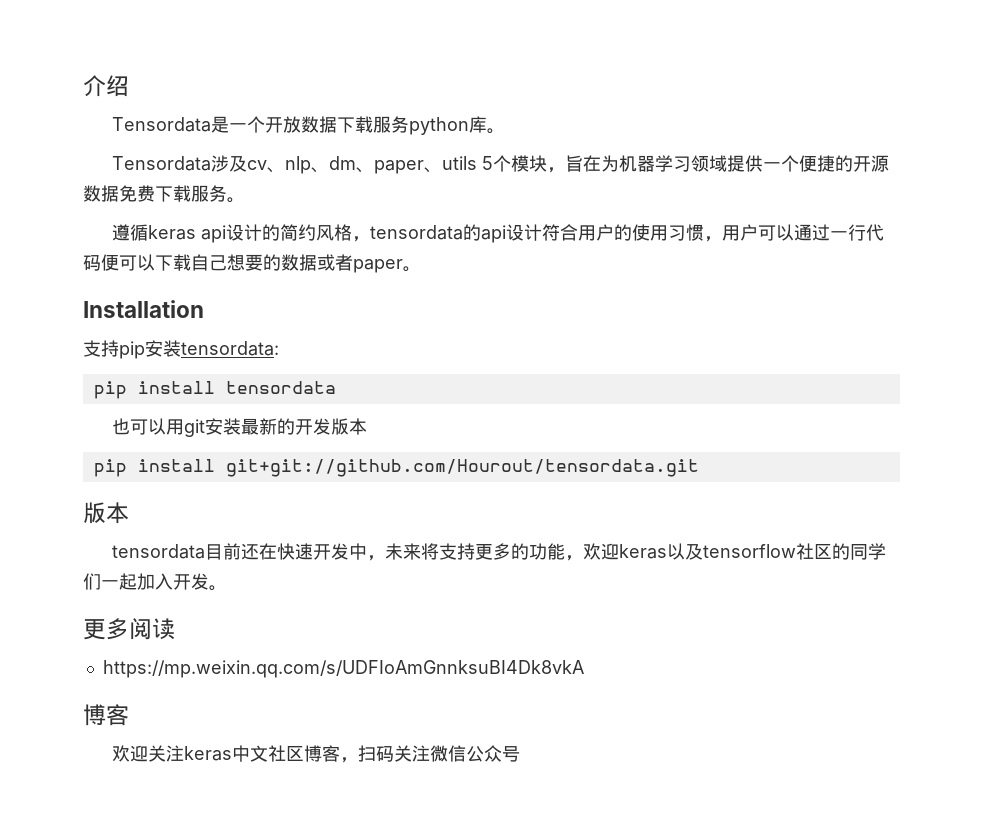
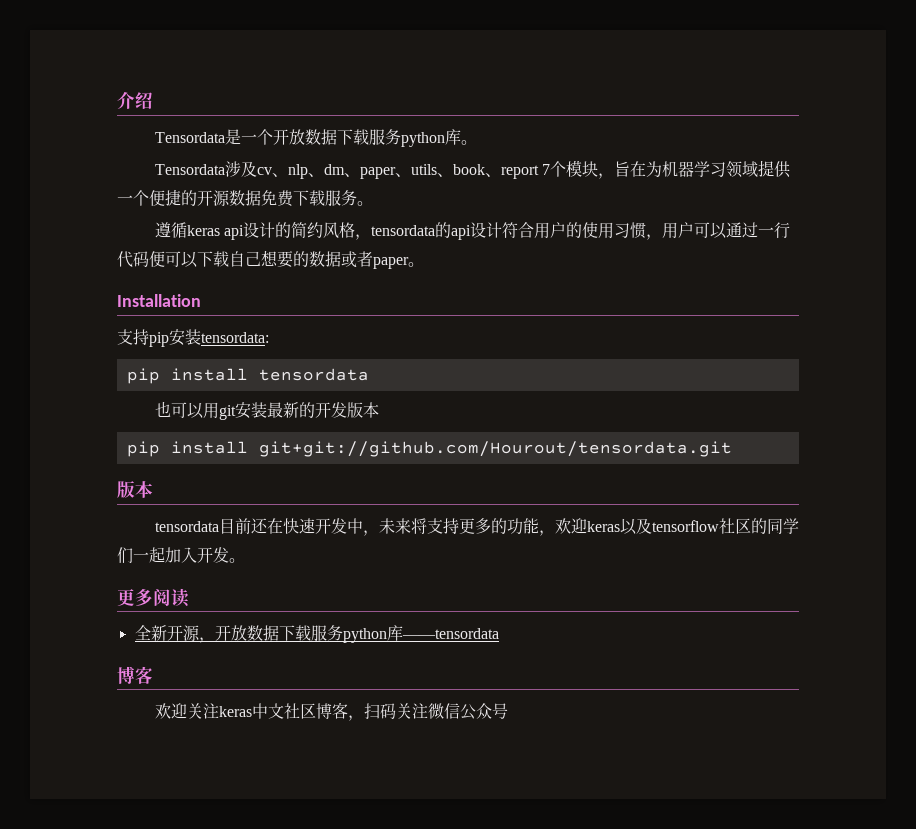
- Tensordata涉及cv、nlp、dm、paper、utils 5个模块，旨在为机器学习领域提供一个便捷的开源数据免费下载服务。
+ Tensordata涉及cv、nlp、dm、paper、utils、book、report 7个模块，旨在为机器学习领域提供一个便捷的开源数据免费下载服务。
- https://mp.weixin.qq.com/s/UDFIoAmGnnksuBI4Dk8vkA
+ 全新开源，开放数据下载服务python库——tensordata

